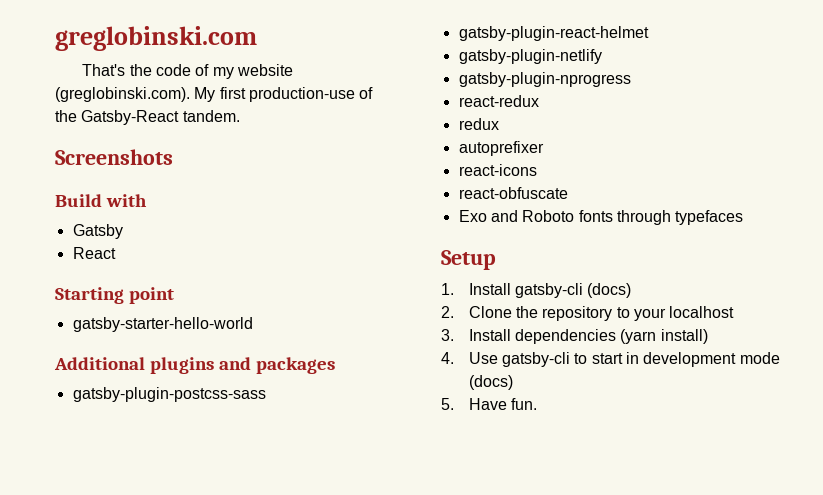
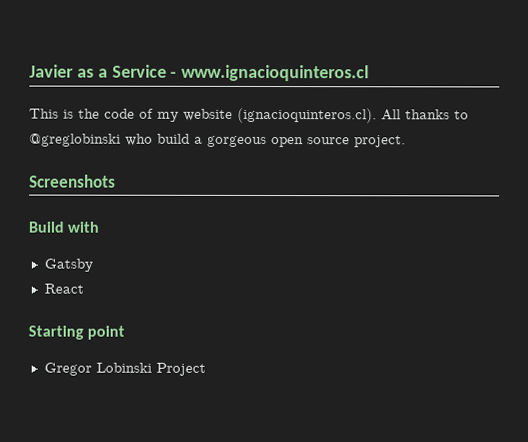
- greglobinski.com
- That's the code of my website (greglobinski.com). My first production-use of the Gatsby-React tandem.
+ Javier as a Service - www.ignacioquinteros.cl
+ This is the code of my website (ignacioquinteros.cl). All thanks to @greglobinski who build a gorgeous open source project.
- gatsby-starter-hello-world
- Additional plugins and packages
- gatsby-plugin-postcss-sass
- gatsby-plugin-react-helmet
- gatsby-plugin-netlify
- gatsby-plugin-nprogress
- react-redux
- redux
- autoprefixer
- react-icons
- react-obfuscate
- Exo and Roboto fonts through typefaces
- Setup
- 1. Install gatsby-cli (docs)
- 2. Clone the repository to your localhost
- 3. Install dependencies (yarn install)
- 4. Use gatsby-cli to start in development mode (docs)
- 5. Have fun.
+ Gregor Lobinski Project

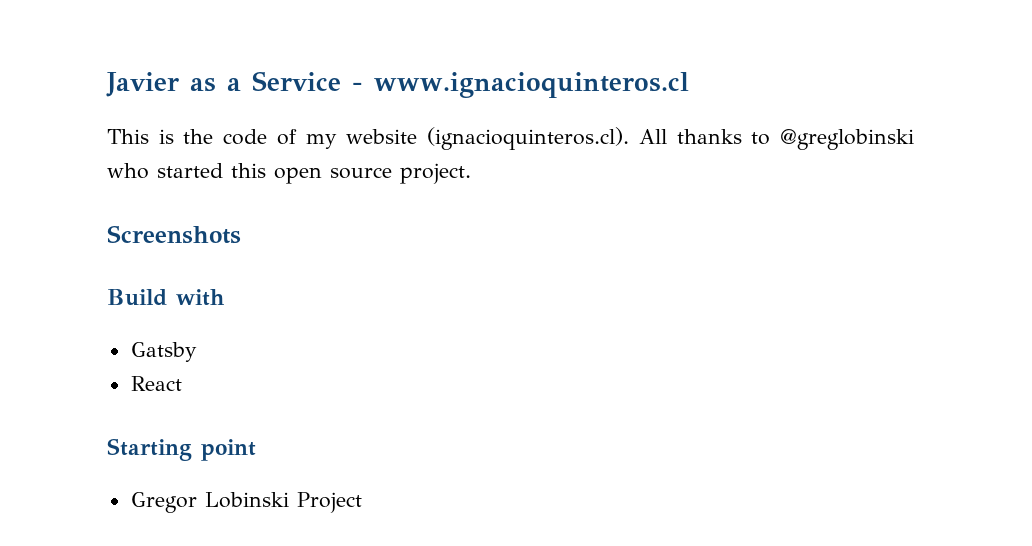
- This is the code of my website (ignacioquinteros.cl). All thanks to @greglobinski who build a gorgeous open source project.
+ This is the code of my website (ignacioquinteros.cl). All thanks to @greglobinski who started this open source project.

